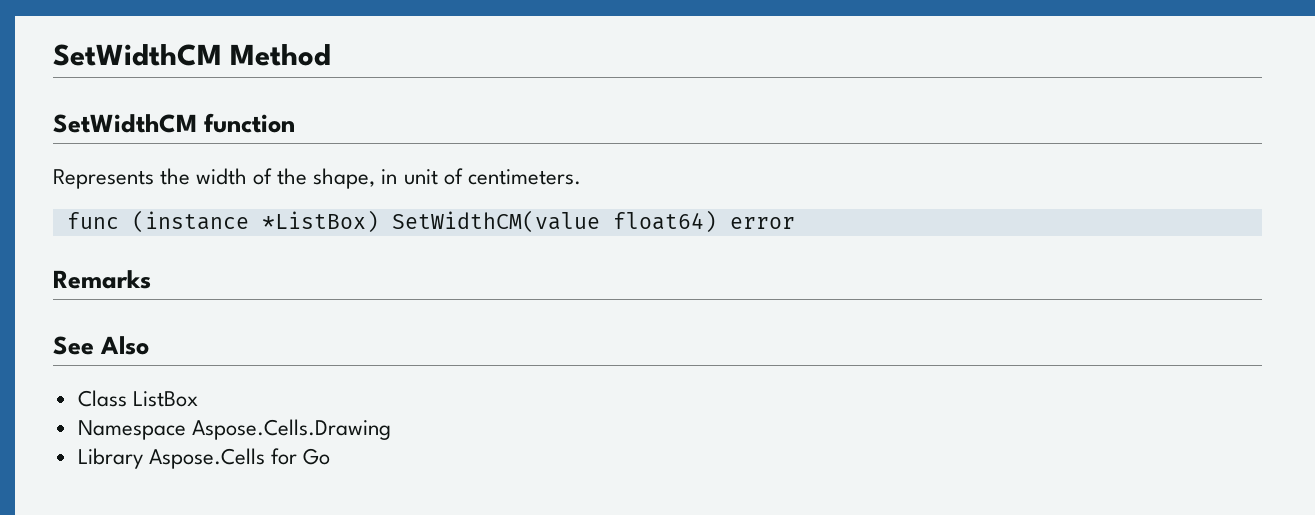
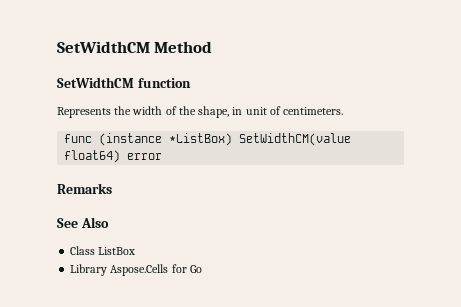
- Namespace Aspose.Cells.Drawing

